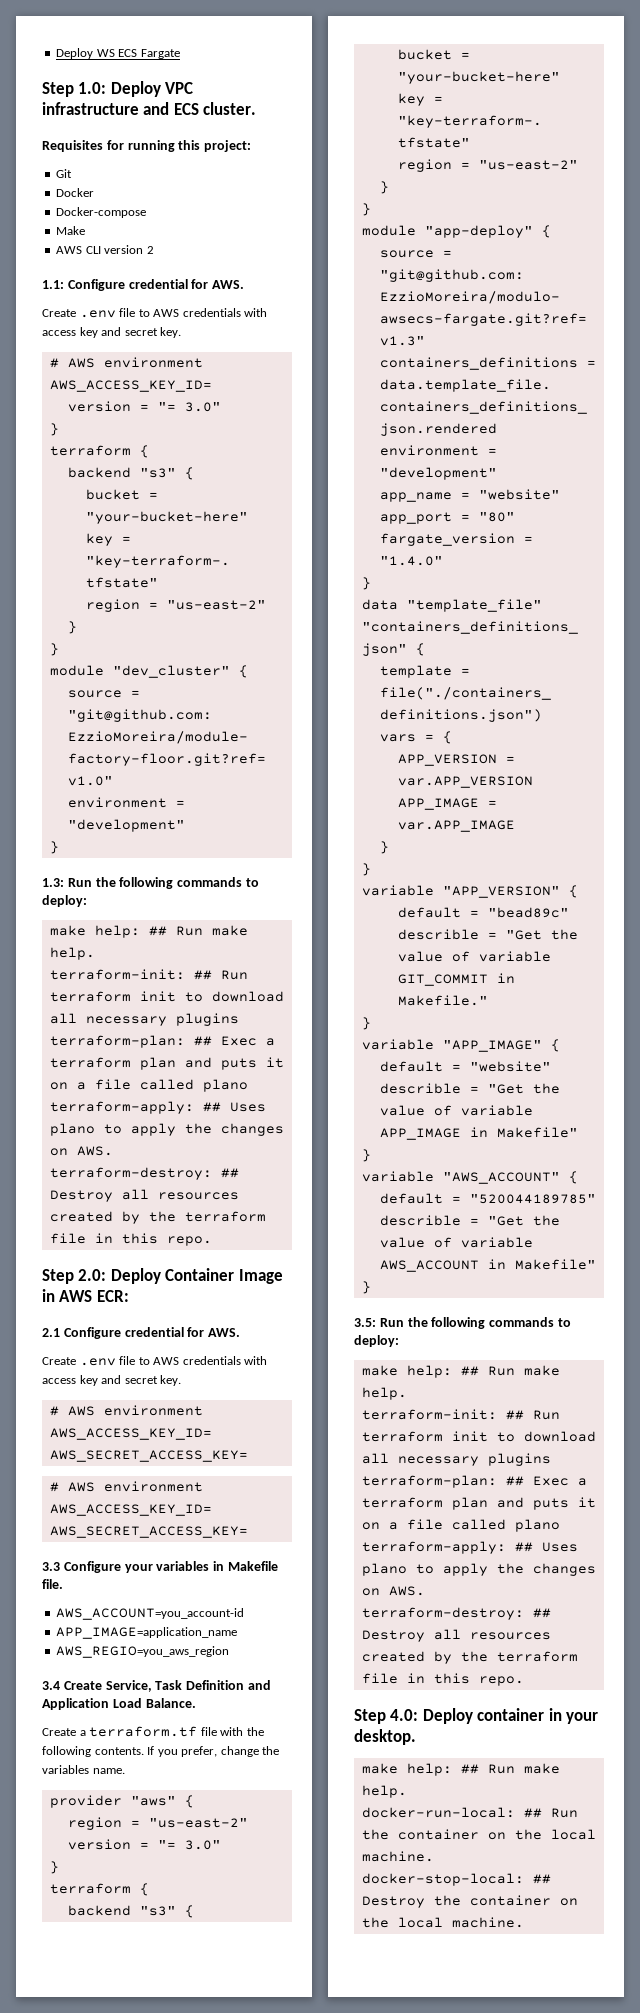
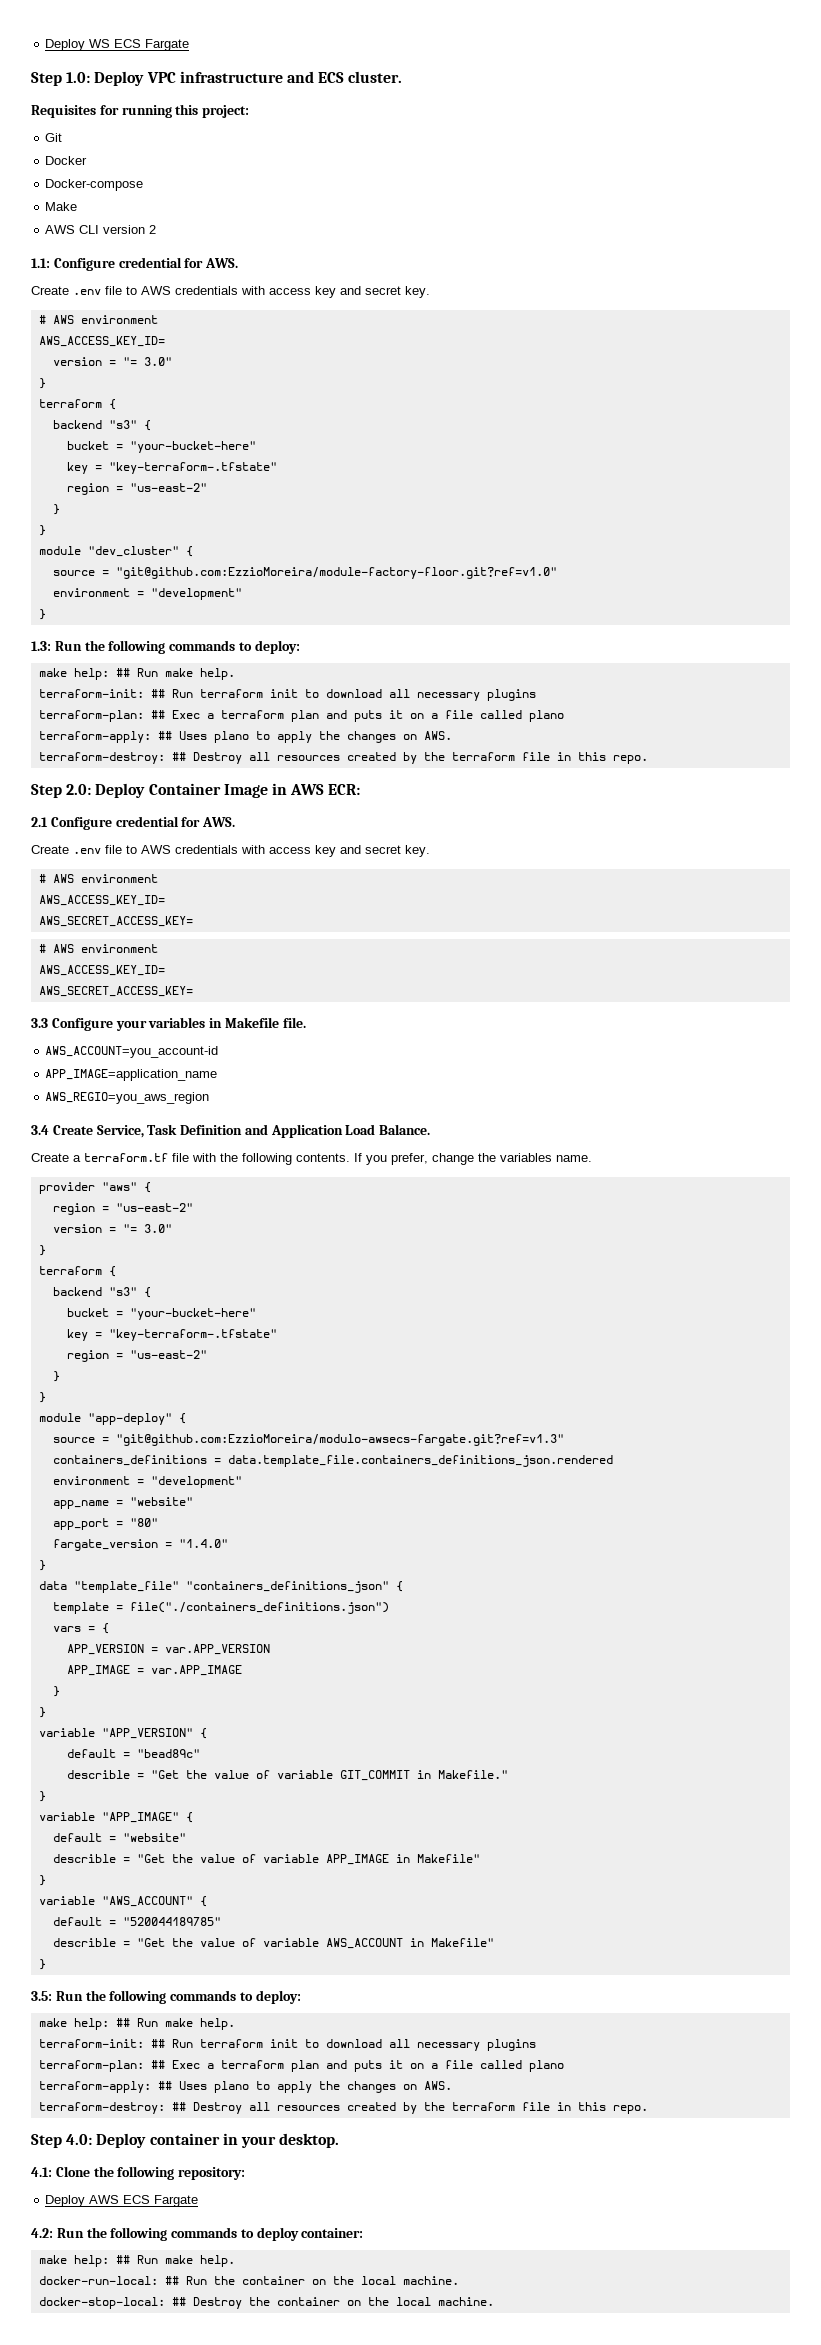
+ 4.1: Clone the following repository:
+ Deploy AWS ECS Fargate
+ 4.2: Run the following commands to deploy container:

